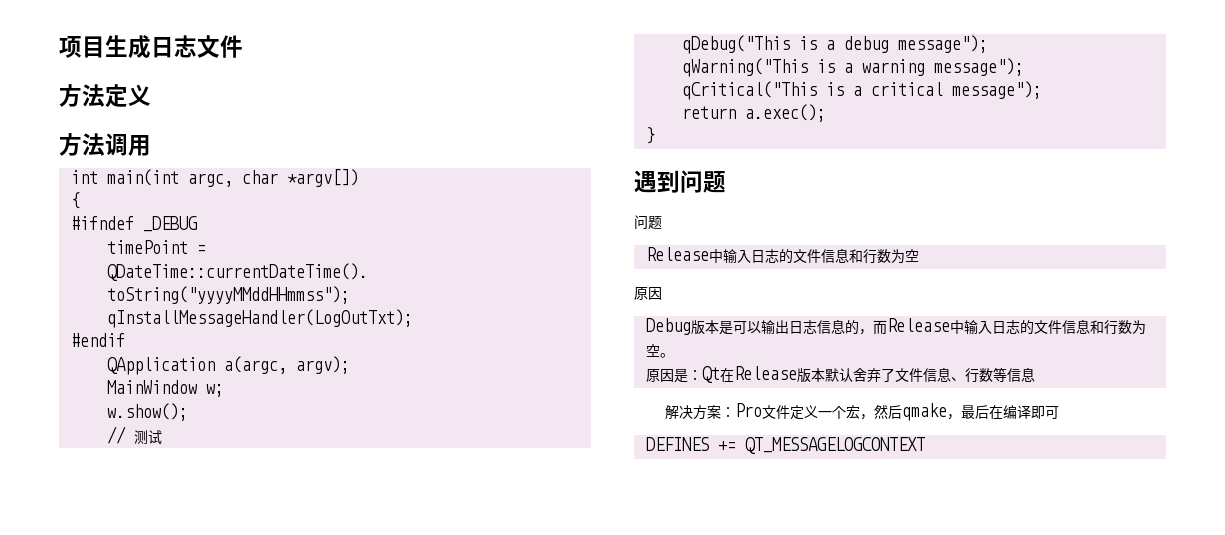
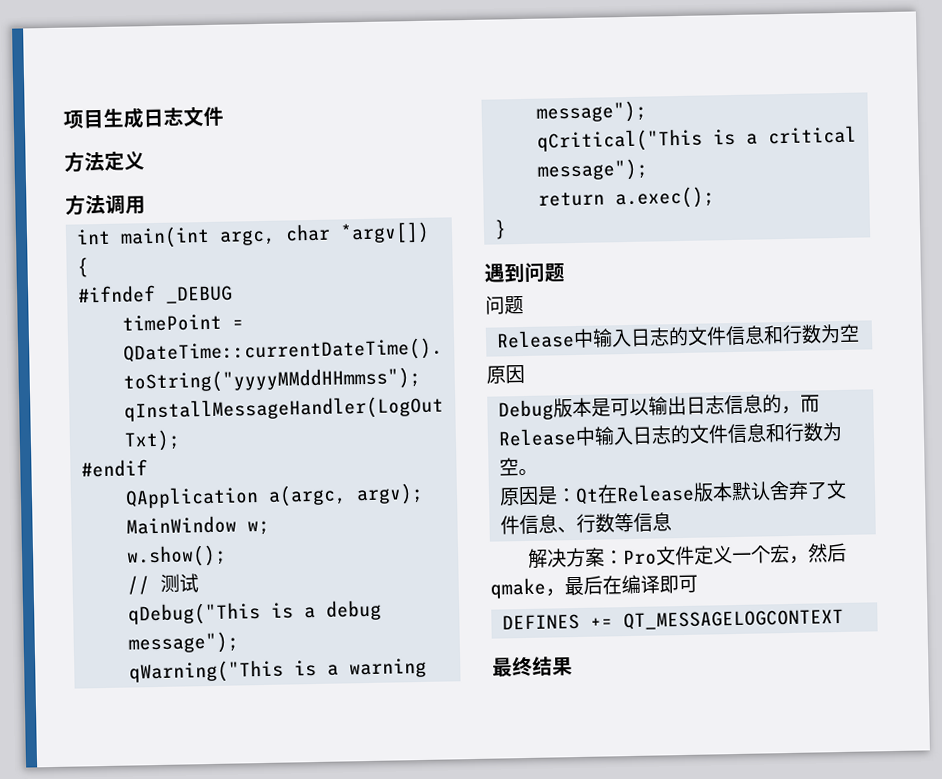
+ 最终结果

